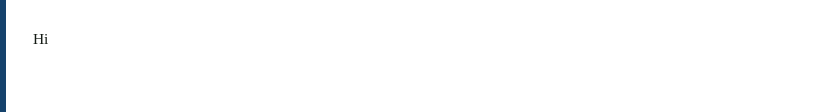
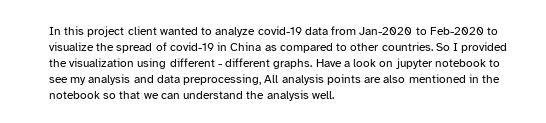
- Hi
+ In this project client wanted to analyze covid-19 data from Jan-2020 to Feb-2020 to visualize the spread of covid-19 in China as compared to other countries. So I provided the visualization using different - different graphs. Have a look on jupyter notebook to see my analysis and data preprocessing, All analysis points are also mentioned in the notebook so that we can understand the analysis well.

